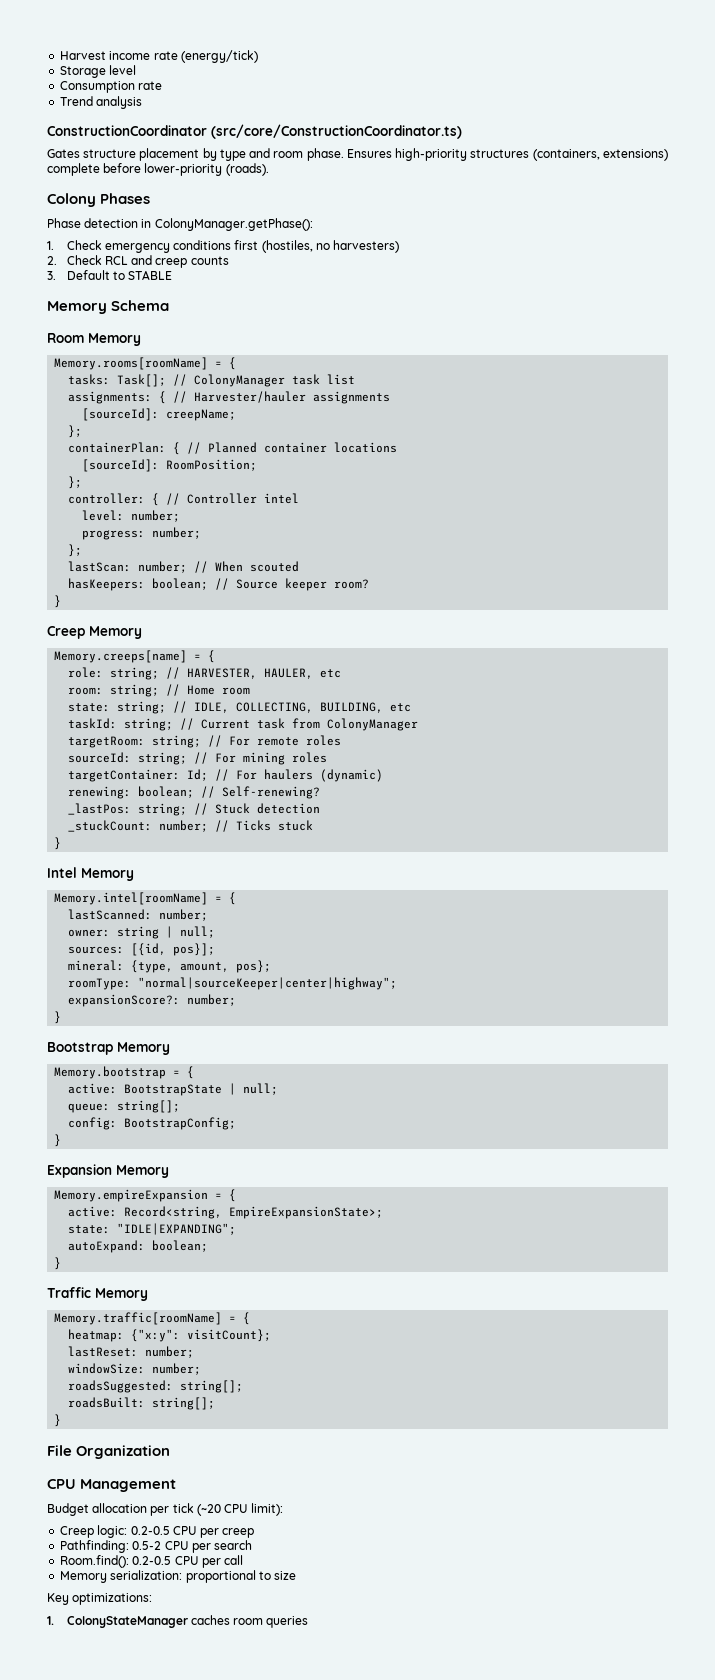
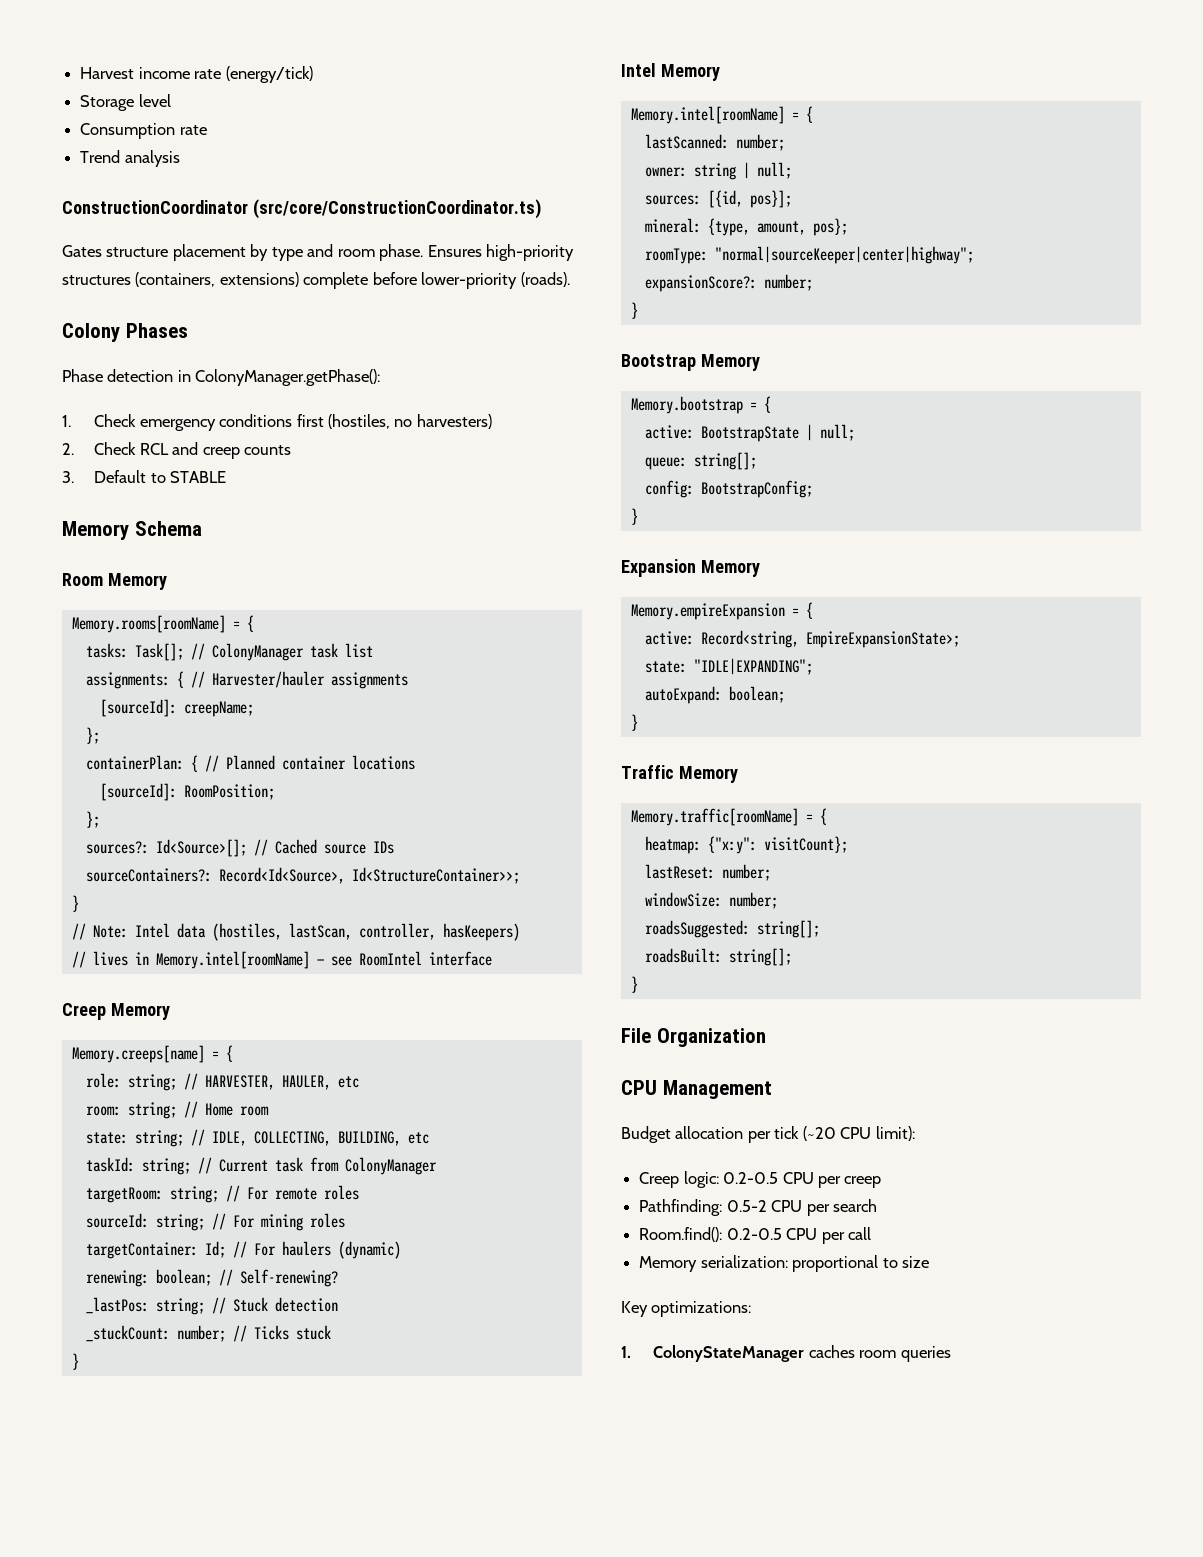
- controller: { // Controller intel
- level: number;
- progress: number;
- };
- lastScan: number; // When scouted
- hasKeepers: boolean; // Source keeper room?
+ sources?: Id<Source>[]; // Cached source IDs
+ sourceContainers?: Record<Id<Source>, Id<StructureContainer>>;
  }
+ // Note: Intel data (hostiles, lastScan, controller, hasKeepers)
+ // lives in Memory.intel[roomName] — see RoomIntel interface

